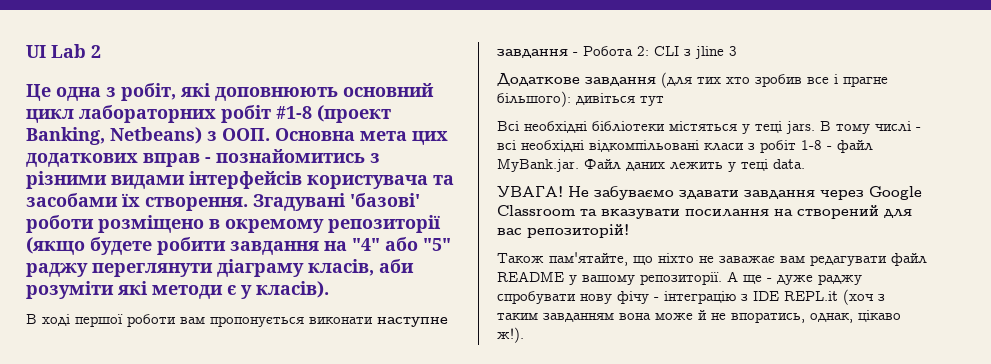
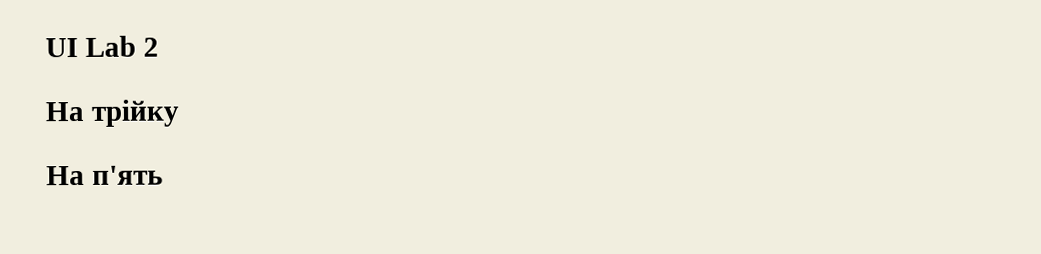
- Це одна з робіт, які доповнюють основний цикл лабораторних робіт #1-8 (проект Banking, Netbeans) з ООП. Основна мета цих додаткових вправ - познайомитись з різними видами інтерфейсів користувача та засобами їх створення. Згадувані 'базові' роботи розміщено в окремому репозиторії (якщо будете робити завдання на "4" або "5" раджу переглянути діаграму класів, аби розуміти які методи є у класів).
- В ході першої роботи вам пропонується виконати наступне завдання - Робота 2: CLI з jline 3
- Додаткове завдання (для тих хто зробив все і прагне більшого): дивіться тут
- Всі необхідні бібліотеки містяться у теці jars. В тому числі - всі необхідні відкомпільовані класи з робіт 1-8 - файл MyBank.jar. Файл даних лежить у теці data.
- УВАГА! Не забуваємо здавати завдання через Google Classroom та вказувати посилання на створений для вас репозиторій!
- Також пам'ятайте, що ніхто не заважає вам редагувати файл README у вашому репозиторії. А ще - дуже раджу спробувати нову фічу - інтеграцію з IDE REPL.it (хоч з таким завданням вона може й не впоратись, однак, цікаво ж!).
+ На трійку
+ На п'ять

